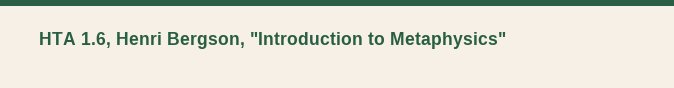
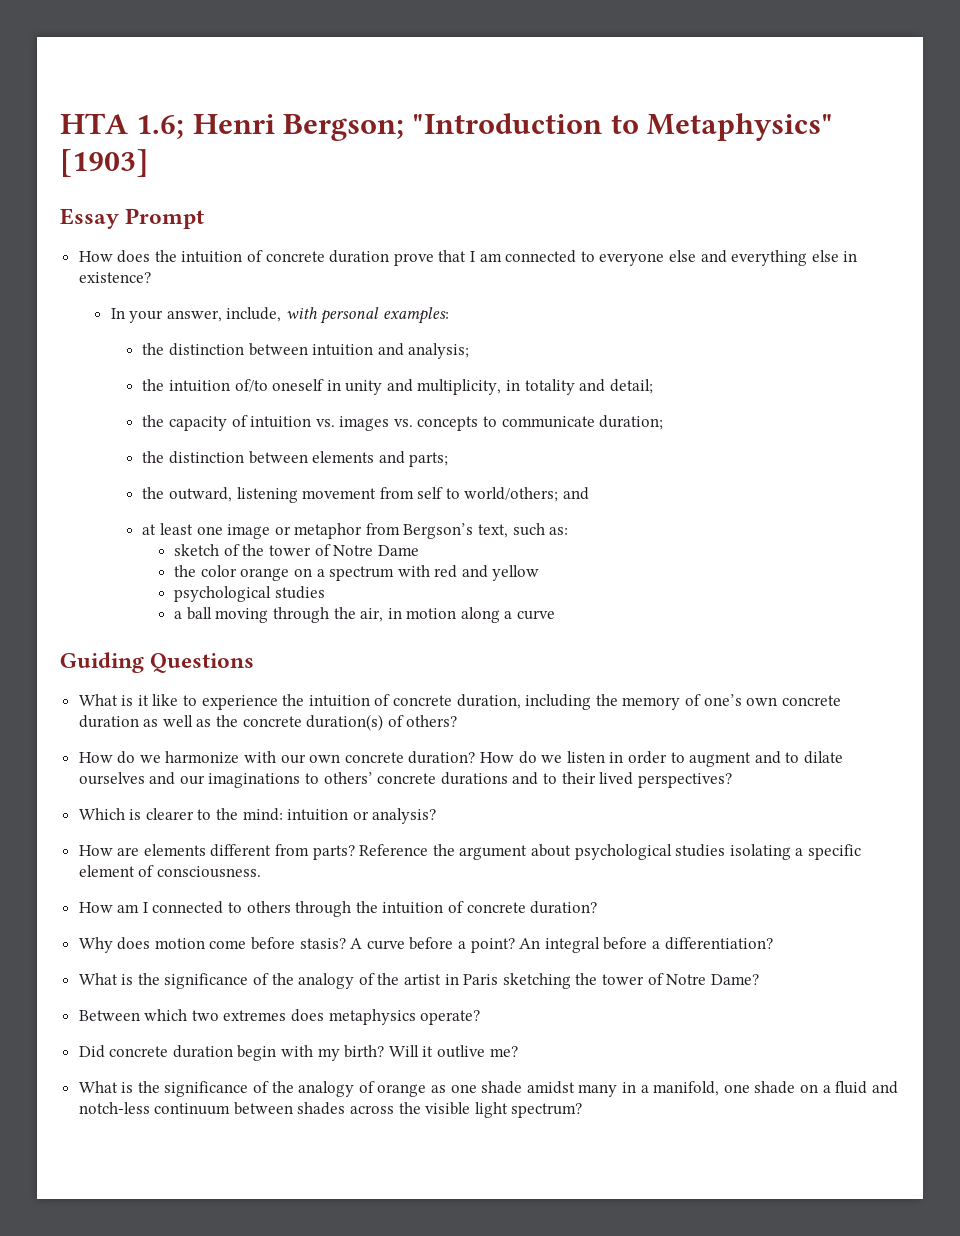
- HTA 1.6, Henri Bergson, "Introduction to Metaphysics"
+ HTA 1.6; Henri Bergson; "Introduction to Metaphysics" [1903]
+ Essay Prompt
+ How does the intuition of concrete duration prove that I am connected to everyone else and everything else in existence?
+ In your answer, include, with personal examples:
+ the distinction between intuition and analysis;
+ the intuition of/to oneself in unity and multiplicity, in totality and detail;
+ the capacity of intuition vs. images vs. concepts to communicate duration;
+ the distinction between elements and parts;
+ the outward, listening movement from self to world/others; and
+ at least one image or metaphor from Bergson’s text, such as:
+ sketch of the tower of Notre Dame
+ the color orange on a spectrum with red and yellow
+ psychological studies
+ a ball moving through the air, in motion along a curve
+ Guiding Questions
+ What is it like to experience the intuition of concrete duration, including the memory of one’s own concrete duration as well as the concrete duration(s) of others?
+ How do we harmonize with our own concrete duration? How do we listen in order to augment and to dilate ourselves and our imaginations to others’ concrete durations and to their lived perspectives?
+ Which is clearer to the mind: intuition or analysis?
+ How are elements different from parts? Reference the argument about psychological studies isolating a specific element of consciousness.
+ How am I connected to others through the intuition of concrete duration?
+ Why does motion come before stasis? A curve before a point? An integral before a differentiation?
+ What is the significance of the analogy of the artist in Paris sketching the tower of Notre Dame?
+ Between which two extremes does metaphysics operate?
+ Did concrete duration begin with my birth? Will it outlive me?
+ What is the significance of the analogy of orange as one shade amidst many in a manifold, one shade on a fluid and notch-less continuum between shades across the visible light spectrum?

